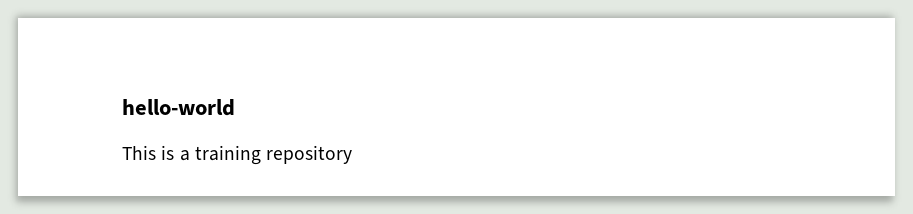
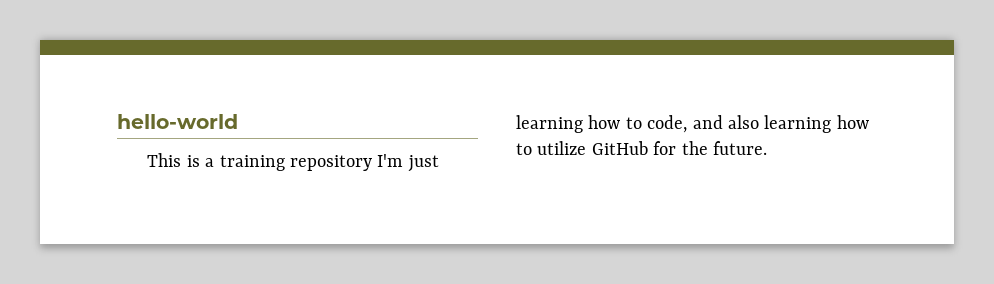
- This is a training repository
+ This is a training repository I'm just learning how to code, and also learning how to utilize GitHub for the future.

